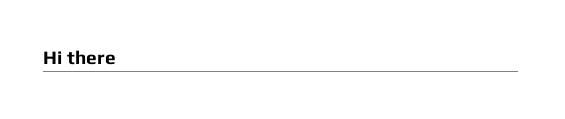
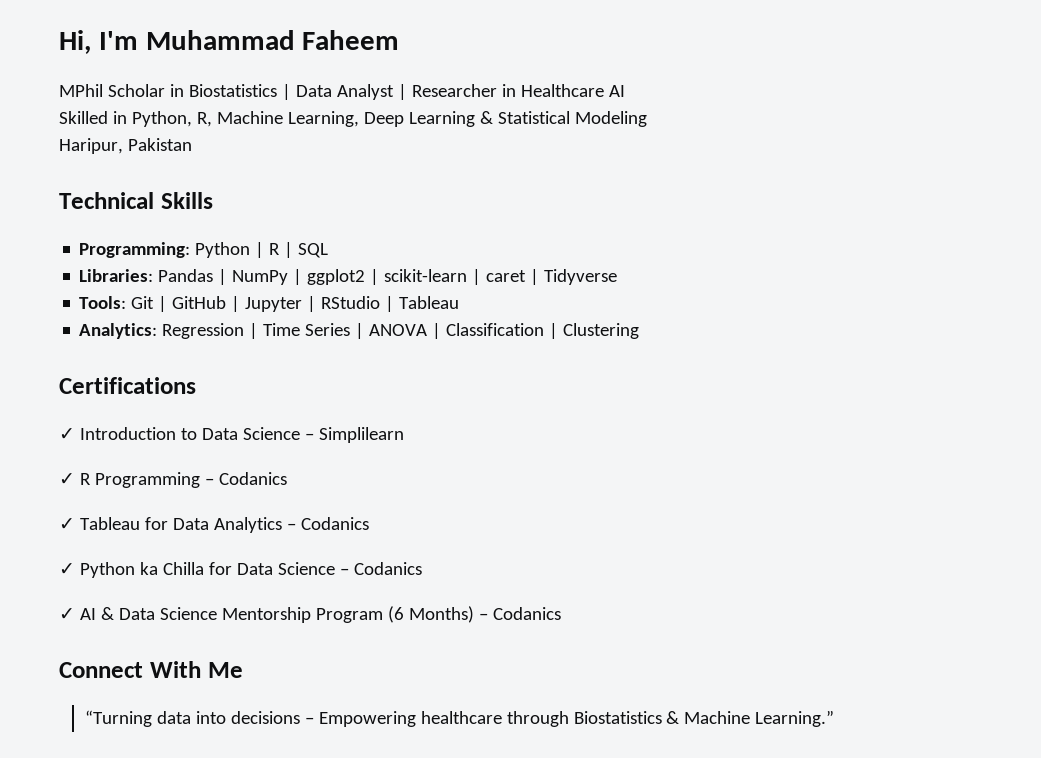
- Hi there
+ Hi, I'm Muhammad Faheem
+ MPhil Scholar in Biostatistics | Data Analyst | Researcher in Healthcare AI
+ Skilled in Python, R, Machine Learning, Deep Learning & Statistical Modeling
+ Haripur, Pakistan
+ Technical Skills
+ Programming: Python | R | SQL
+ Libraries: Pandas | NumPy | ggplot2 | scikit-learn | caret | Tidyverse
+ Tools: Git | GitHub | Jupyter | RStudio | Tableau
+ Analytics: Regression | Time Series | ANOVA | Classification | Clustering
+ Certifications
+ ✓ Introduction to Data Science – Simplilearn
+ ✓ R Programming – Codanics
+ ✓ Tableau for Data Analytics – Codanics
+ ✓ Python ka Chilla for Data Science – Codanics
+ ✓ AI & Data Science Mentorship Program (6 Months) – Codanics
+ Connect With Me
+ “Turning data into decisions – Empowering healthcare through Biostatistics & Machine Learning.”

